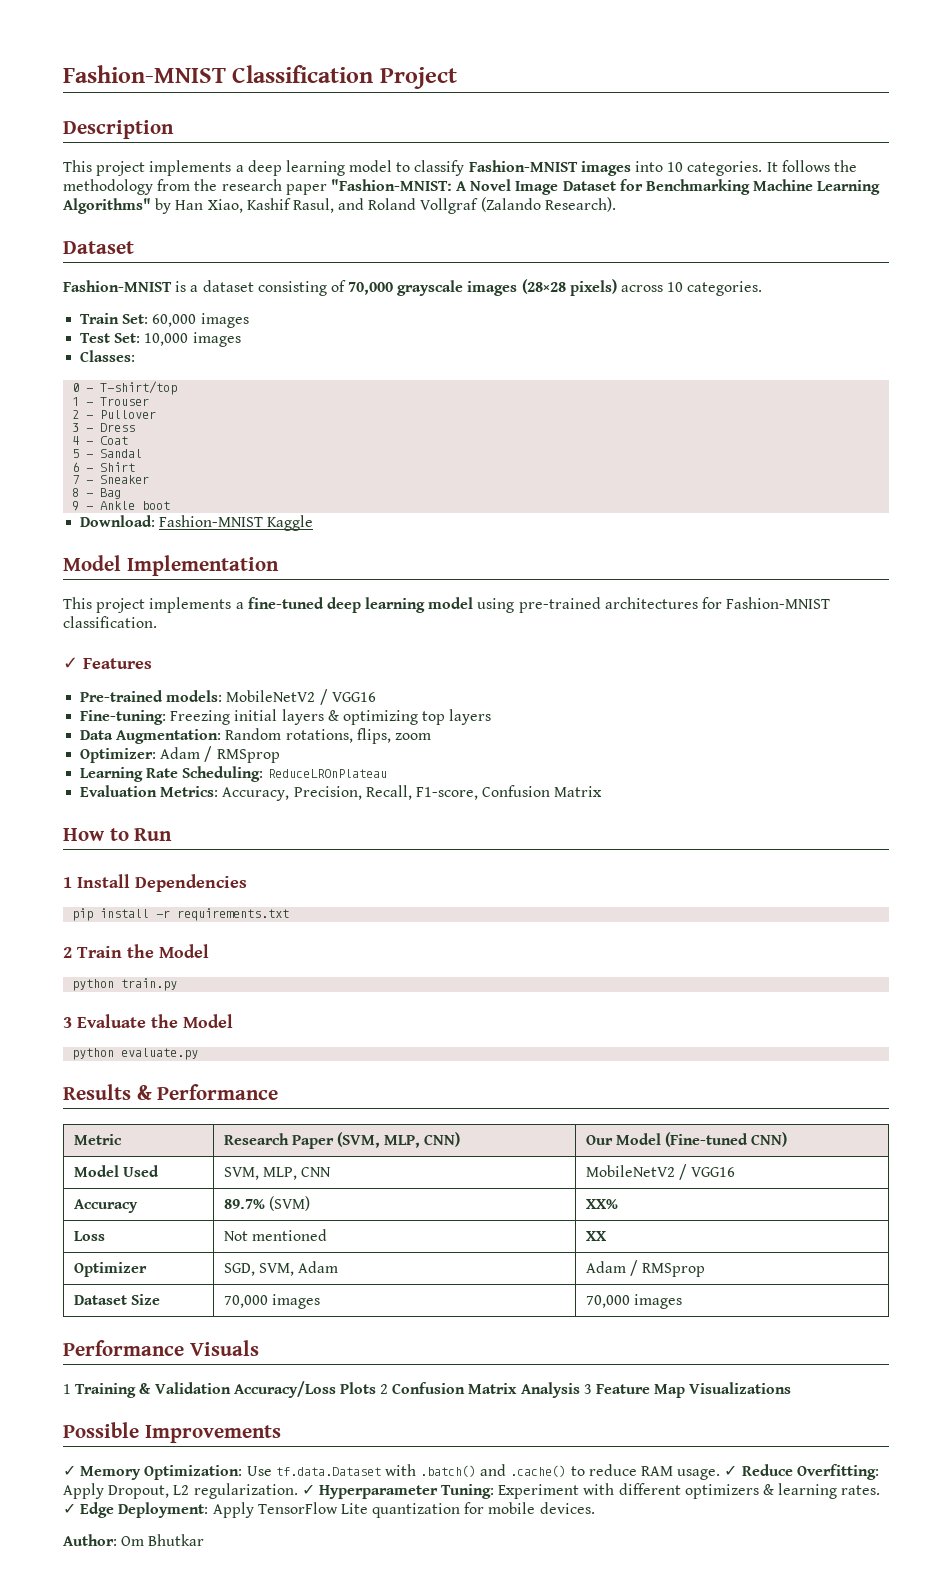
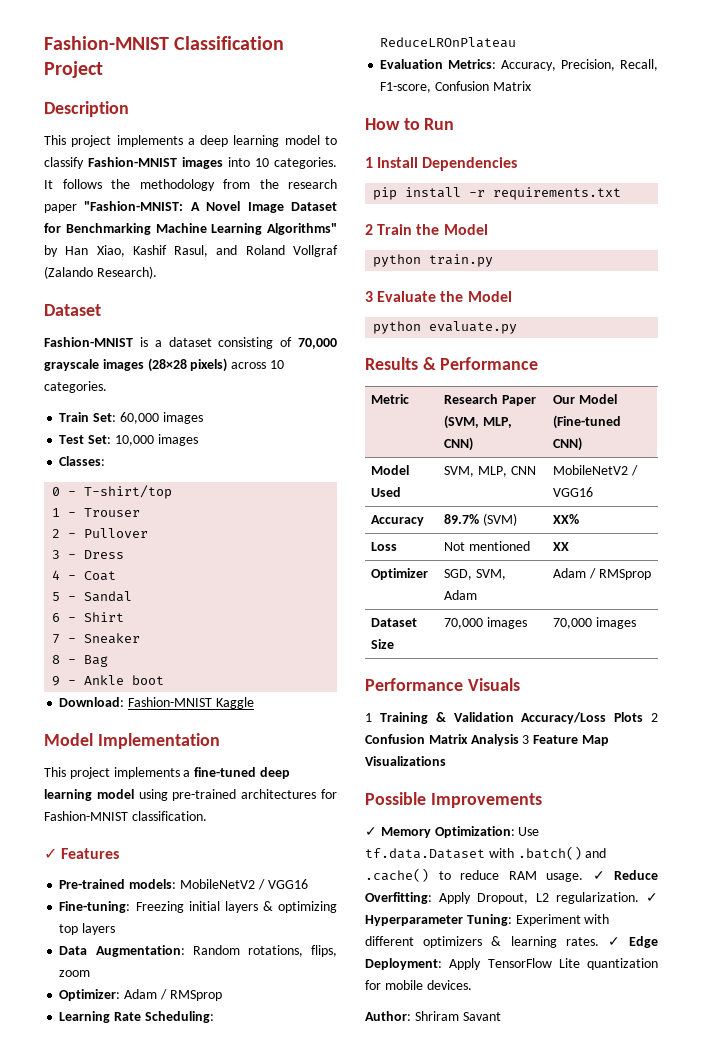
- Author: Om Bhutkar
+ Author: Shriram Savant

